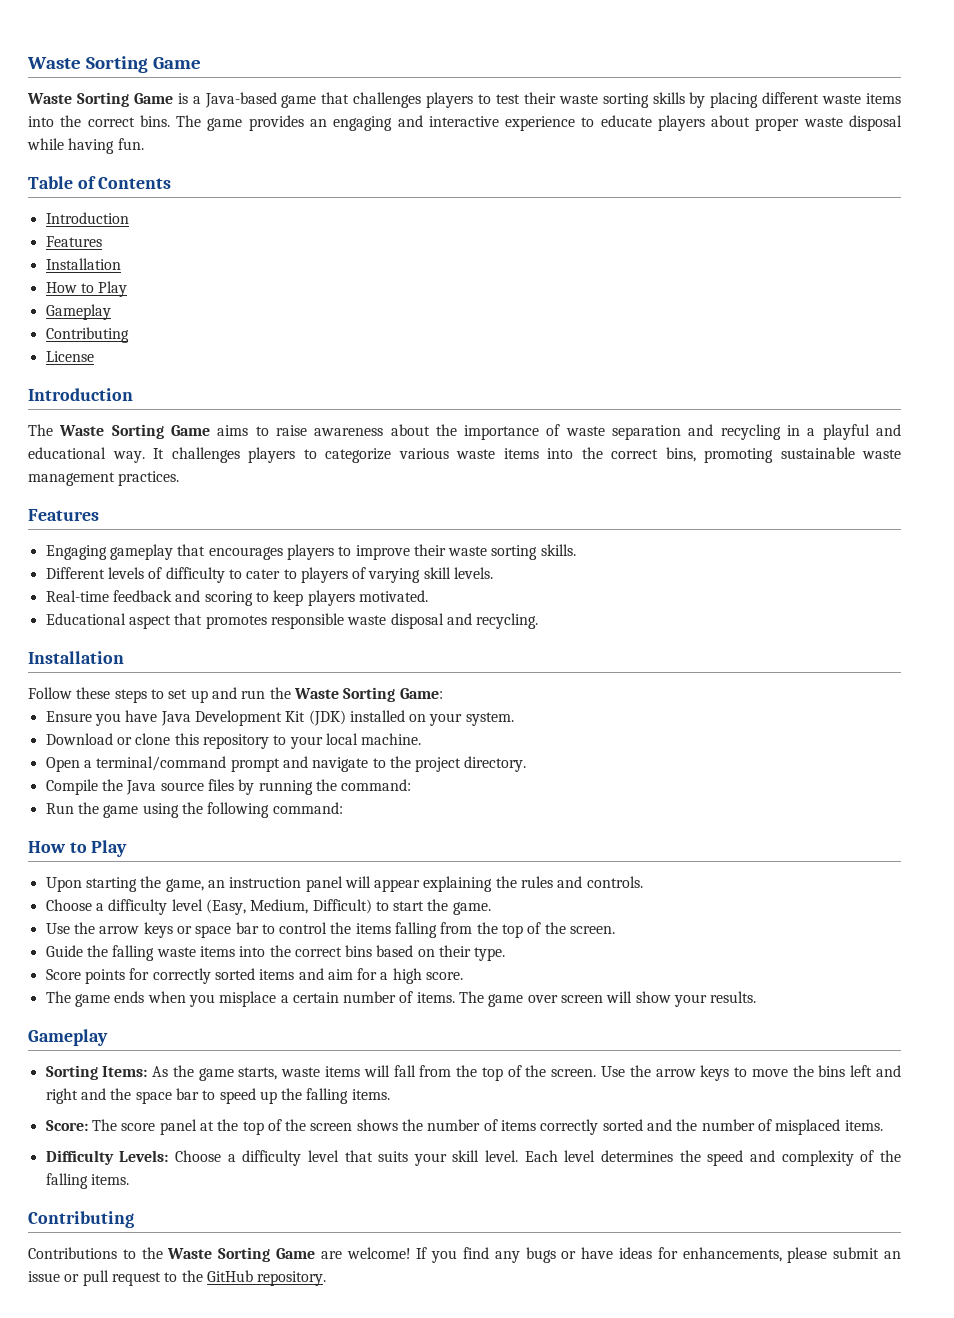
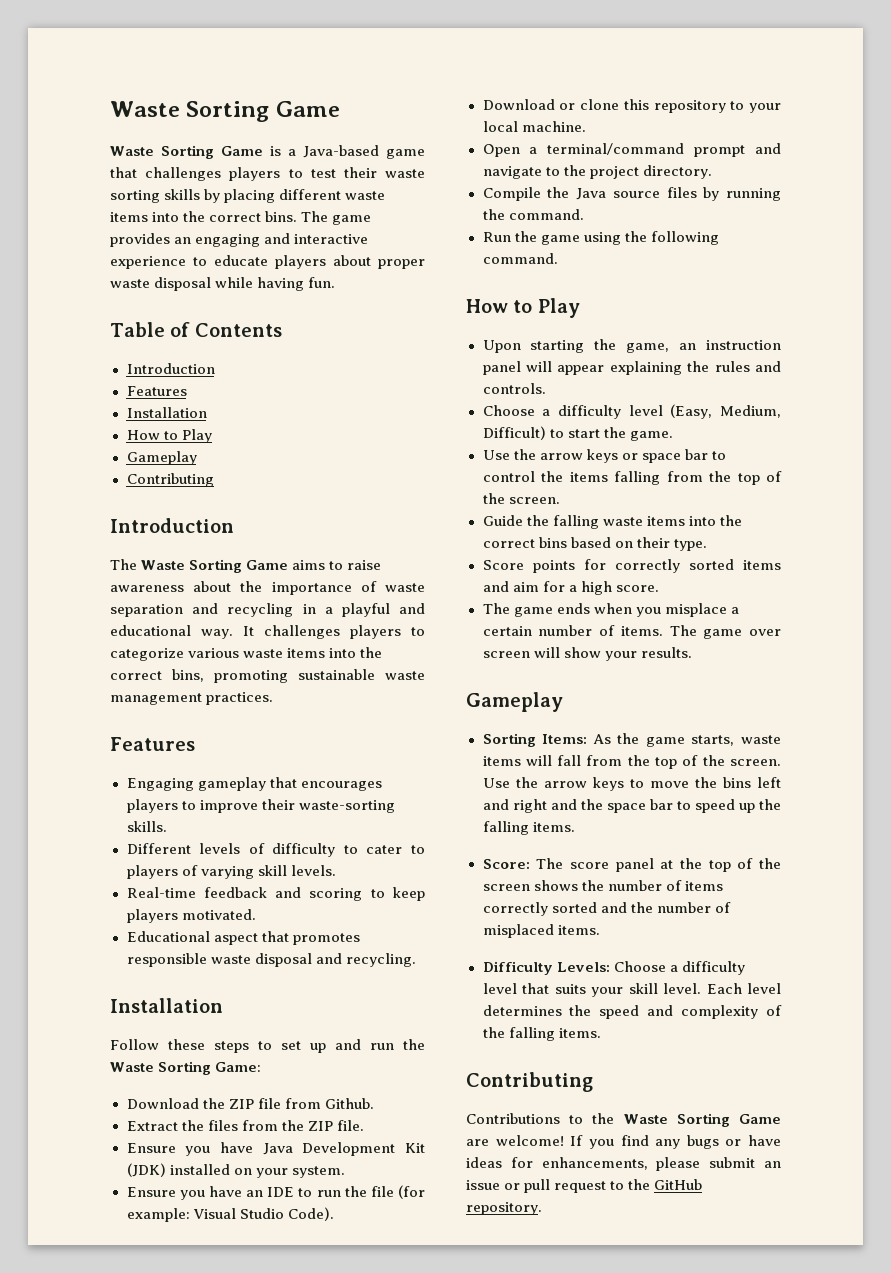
- License
- Engaging gameplay that encourages players to improve their waste sorting skills.
+ Engaging gameplay that encourages players to improve their waste-sorting skills.
+ Download the ZIP file from Github.
+ Extract the files from the ZIP file.
+ Ensure you have an IDE to run the file (for example: Visual Studio Code).
- Compile the Java source files by running the command:
+ Compile the Java source files by running the command.
- Run the game using the following command:
+ Run the game using the following command.

